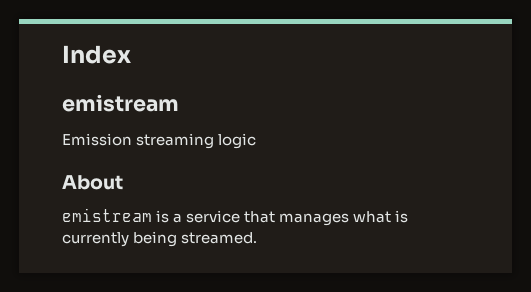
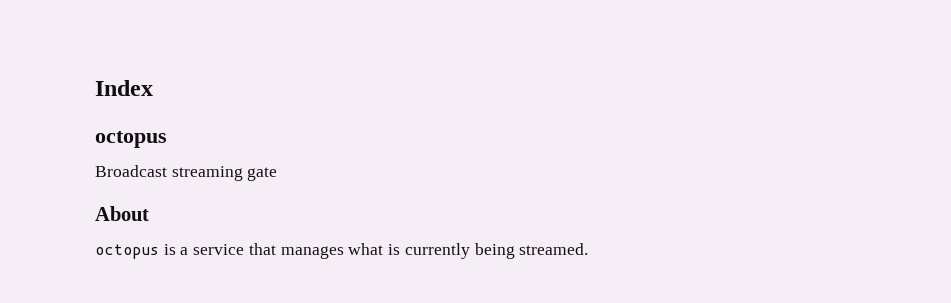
  Index
- emistream
- Emission streaming logic
+ octopus
+ Broadcast streaming gate
- emistream is a service that manages what is currently being streamed.
+ octopus is a service that manages what is currently being streamed.

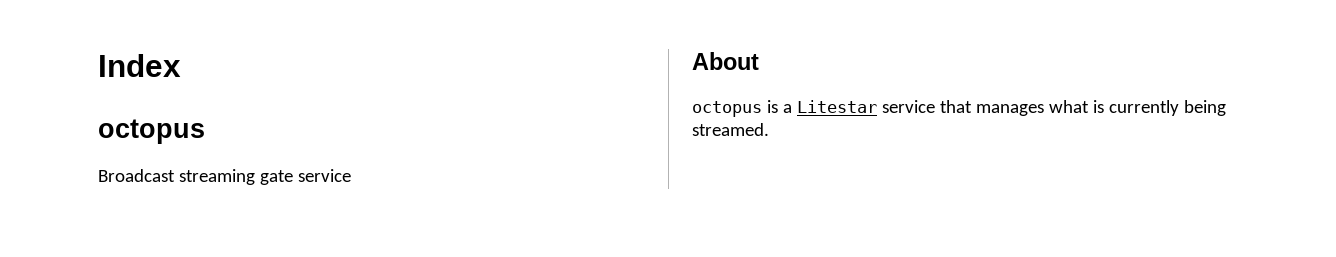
- Broadcast streaming gate
+ Broadcast streaming gate service
- octopus is a service that manages what is currently being streamed.
+ octopus is a Litestar service that manages what is currently being streamed.

